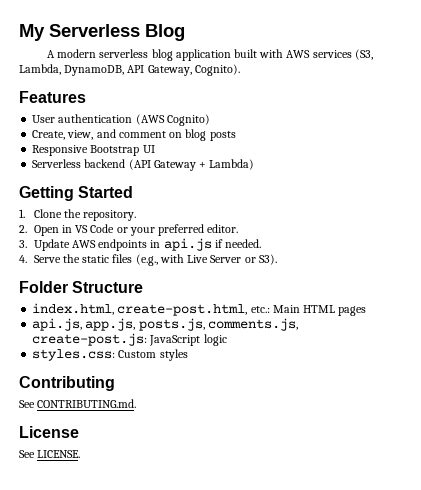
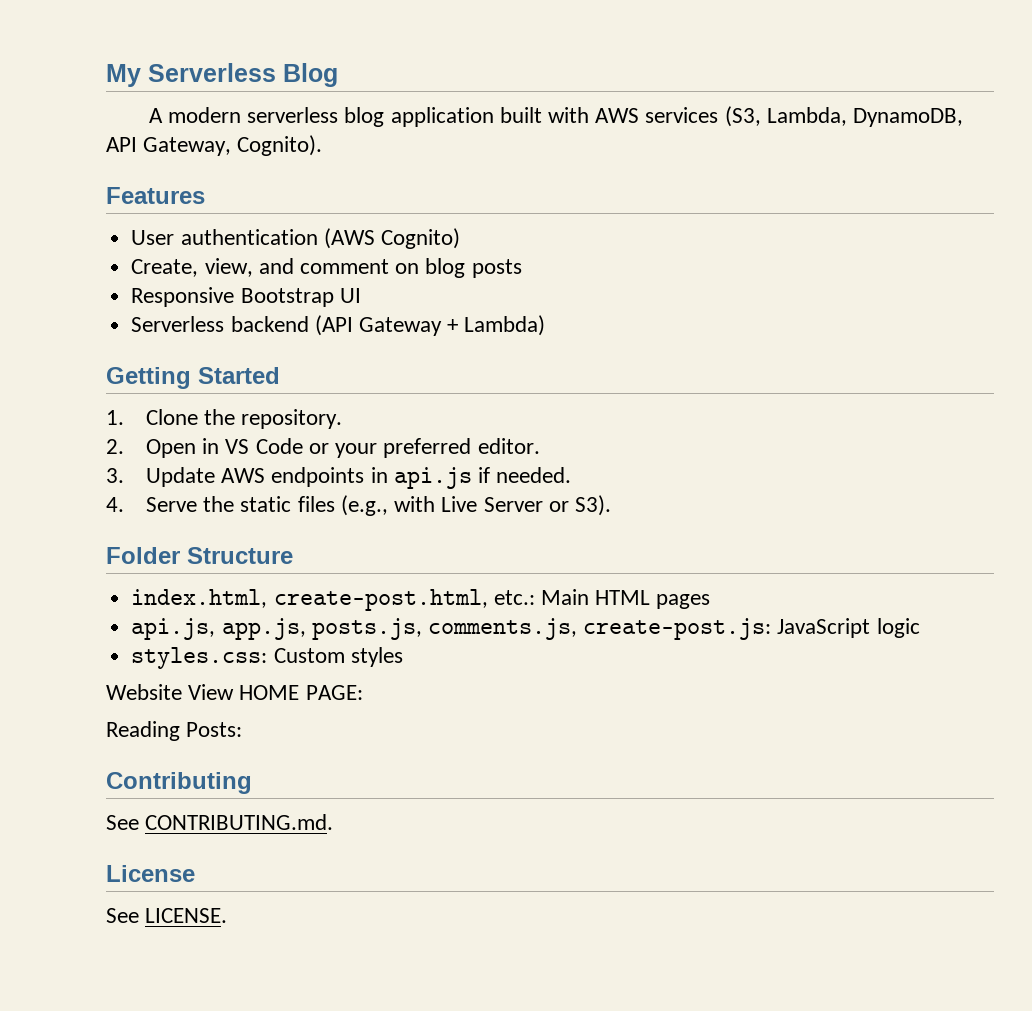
+ Website View HOME PAGE:
+ Reading Posts:

